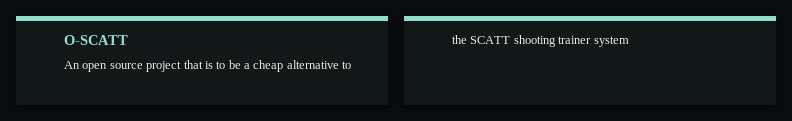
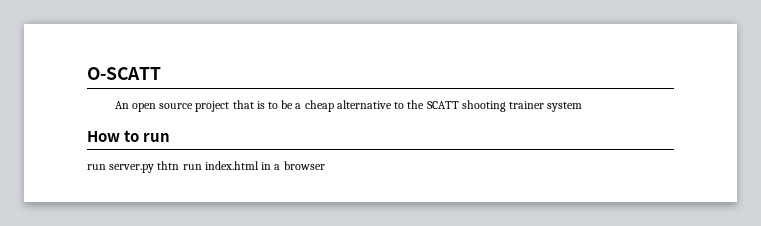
+ How to run
+ run server.py thtn run index.html in a browser

